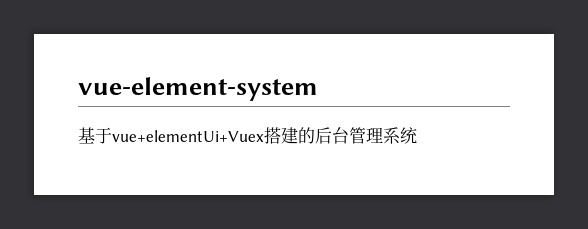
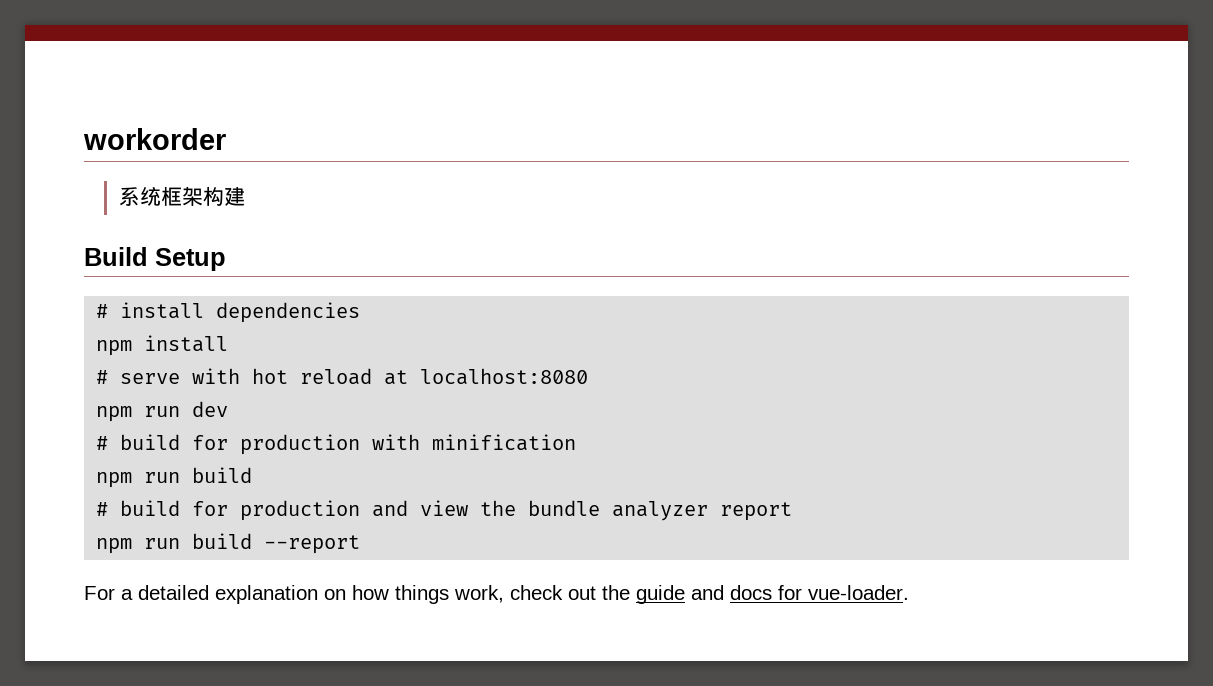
- vue-element-system
- 基于vue+elementUi+Vuex搭建的后台管理系统
+ workorder
+ 系统框架构建
+ Build Setup
+ # install dependencies
+ npm install
+ # serve with hot reload at localhost:8080
+ npm run dev
+ # build for production with minification
+ npm run build
+ # build for production and view the bundle analyzer report
+ npm run build --report
+ For a detailed explanation on how things work, check out the guide and docs for vue-loader.

